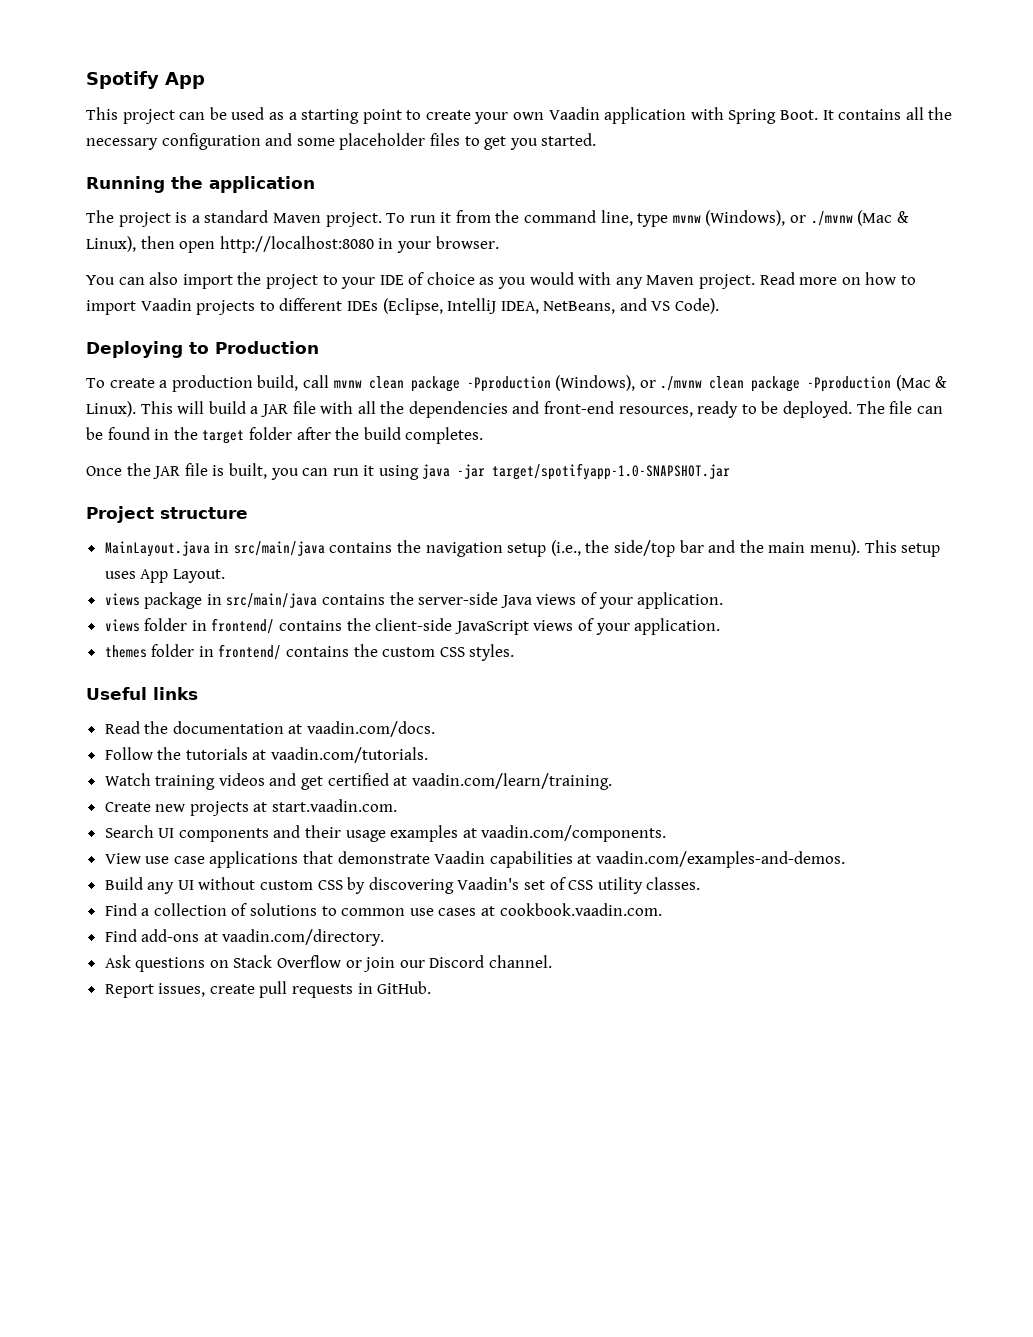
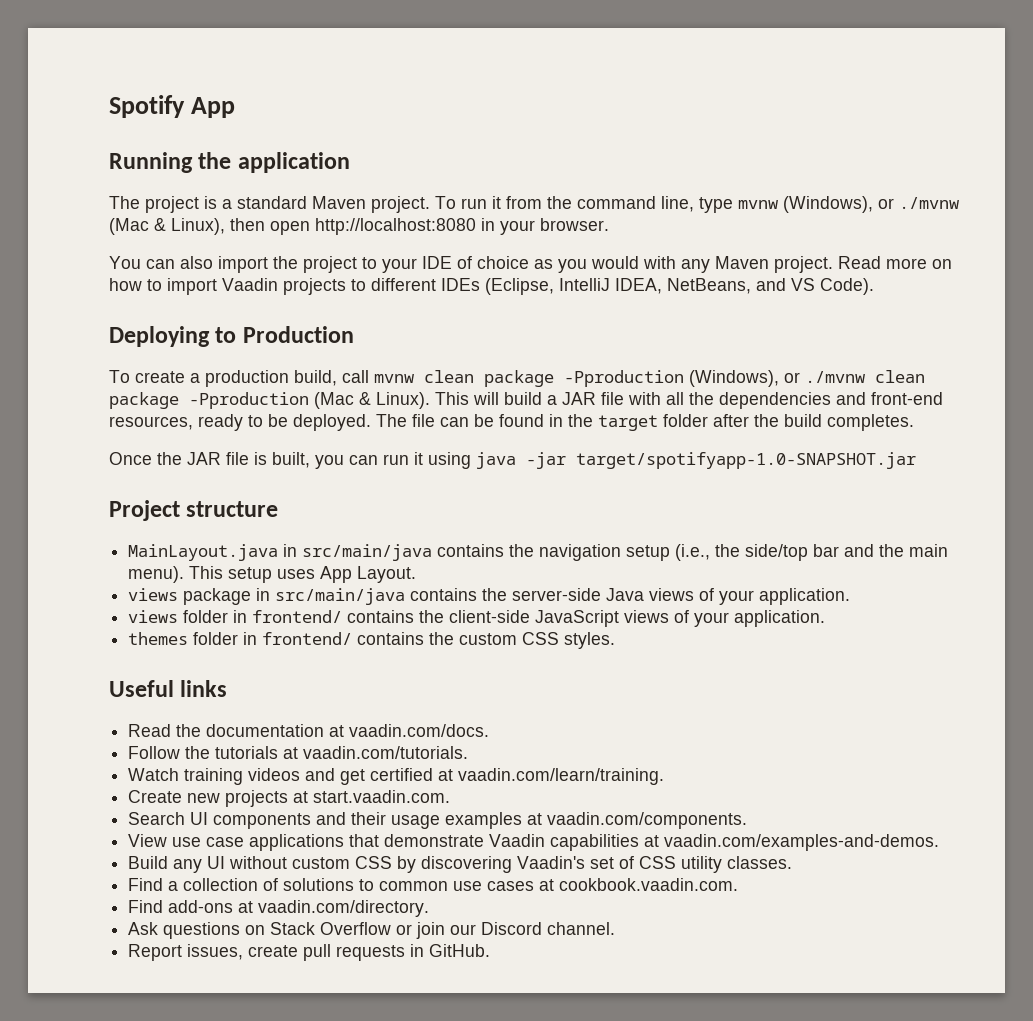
- This project can be used as a starting point to create your own Vaadin application with Spring Boot. It contains all the necessary configuration and some placeholder files to get you started.

